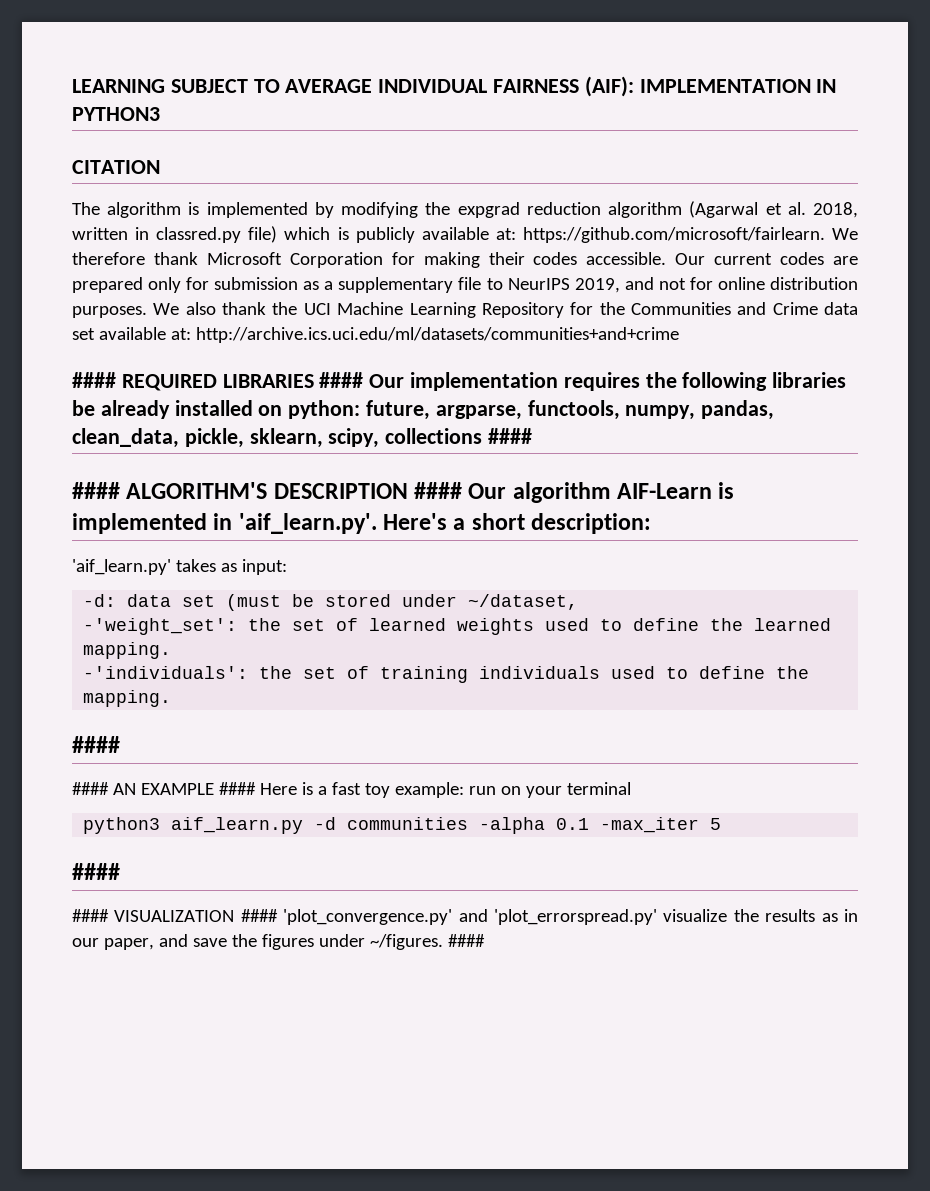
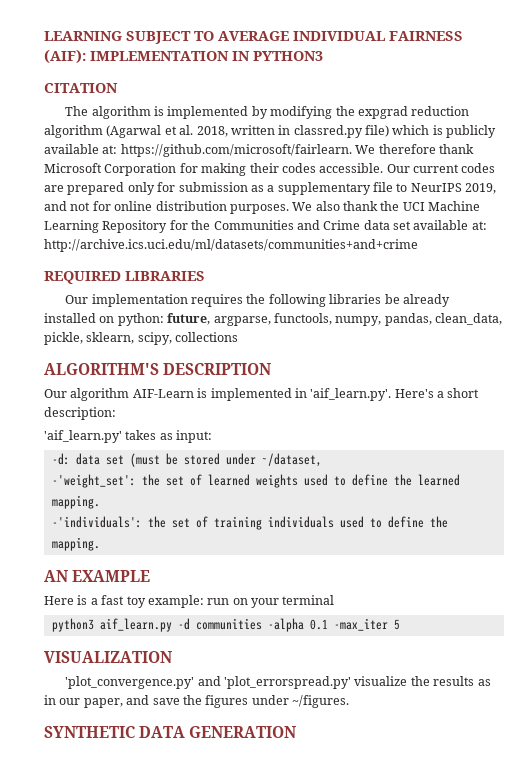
- #### REQUIRED LIBRARIES #### Our implementation requires the following libraries be already installed on python: future, argparse, functools, numpy, pandas, clean_data, pickle, sklearn, scipy, collections ####
- #### ALGORITHM'S DESCRIPTION #### Our algorithm AIF-Learn is implemented in 'aif_learn.py'. Here's a short description:
+ REQUIRED LIBRARIES
+ Our implementation requires the following libraries be already installed on python: future, argparse, functools, numpy, pandas, clean_data, pickle, sklearn, scipy, collections
+ ALGORITHM'S DESCRIPTION
+ Our algorithm AIF-Learn is implemented in 'aif_learn.py'. Here's a short description:
  -'individuals': the set of training individuals used to define the mapping.
- ####
- #### AN EXAMPLE #### Here is a fast toy example: run on your terminal
+ AN EXAMPLE
+ Here is a fast toy example: run on your terminal
  python3 aif_learn.py -d communities -alpha 0.1 -max_iter 5
- ####
- #### VISUALIZATION #### 'plot_convergence.py' and 'plot_errorspread.py' visualize the results as in our paper, and save the figures under ~/figures. ####
+ VISUALIZATION
+ 'plot_convergence.py' and 'plot_errorspread.py' visualize the results as in our paper, and save the figures under ~/figures.
+ SYNTHETIC DATA GENERATION

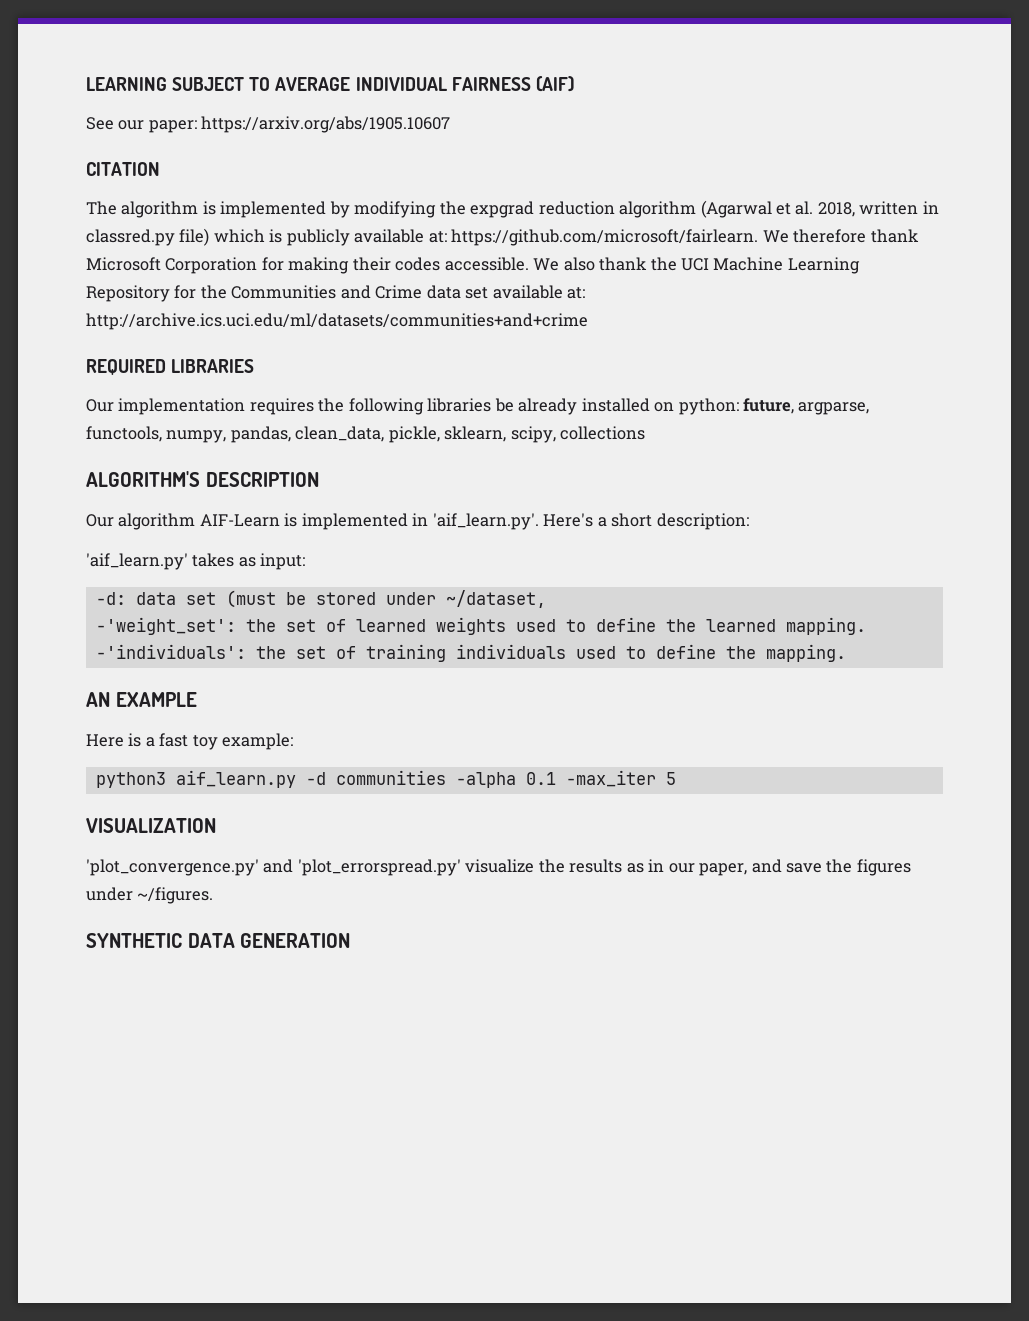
- LEARNING SUBJECT TO AVERAGE INDIVIDUAL FAIRNESS (AIF): IMPLEMENTATION IN PYTHON3
+ LEARNING SUBJECT TO AVERAGE INDIVIDUAL FAIRNESS (AIF)
+ See our paper: https://arxiv.org/abs/1905.10607
- Our current codes are prepared only for submission as a supplementary file to NeurIPS 2019, and not for online distribution purposes.
- Here is a fast toy example: run on your terminal
+ Here is a fast toy example:

